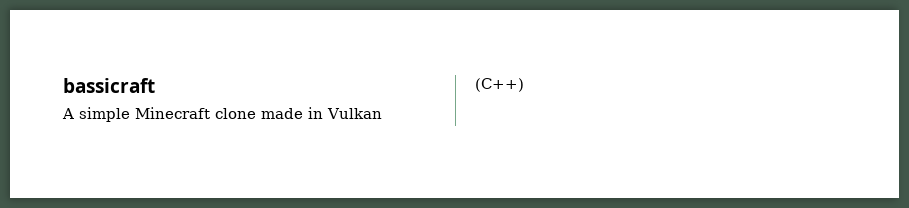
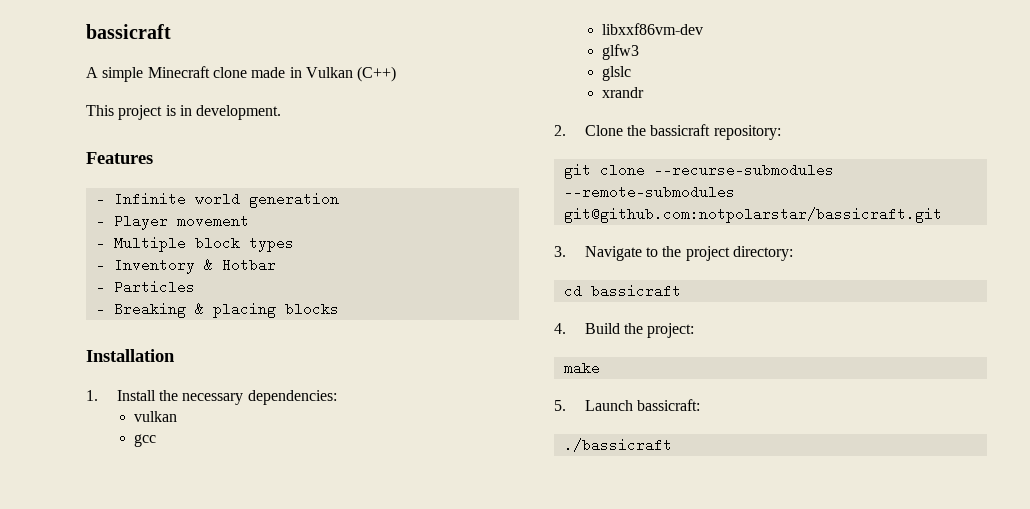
+ This project is in development.
+ Features
+ - Infinite world generation
+ - Player movement
+ - Multiple block types
+ - Inventory & Hotbar
+ - Particles
+ - Breaking & placing blocks
+ Installation
+ 1. Install the necessary dependencies:
+ vulkan
+ gcc
+ libxxf86vm-dev
+ glfw3
+ glslc
+ xrandr
+ 2. Clone the bassicraft repository:
+ git clone --recurse-submodules --remote-submodules git@github.com:notpolarstar/bassicraft.git
+ 3. Navigate to the project directory:
+ cd bassicraft
+ 4. Build the project:
+ make
+ 5. Launch bassicraft:
+ ./bassicraft

